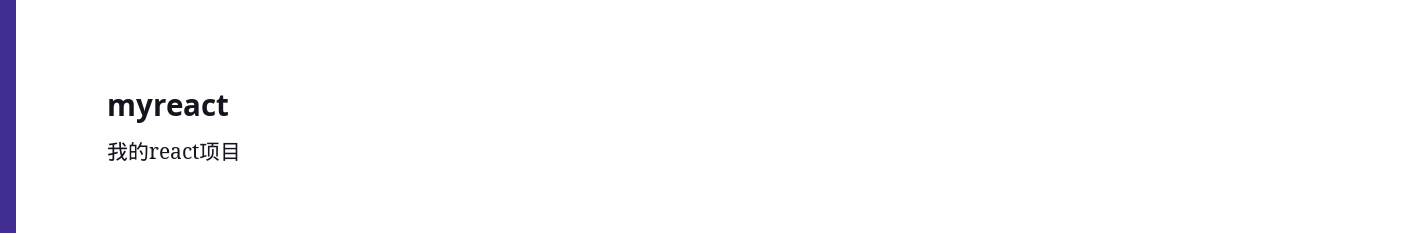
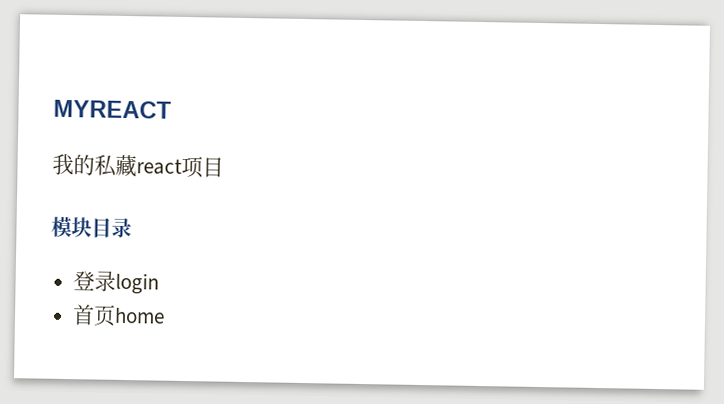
- myreact
+ MYREACT
- 我的react项目
+ 我的私藏react项目
+ 模块目录
+ 登录login
+ 首页home

